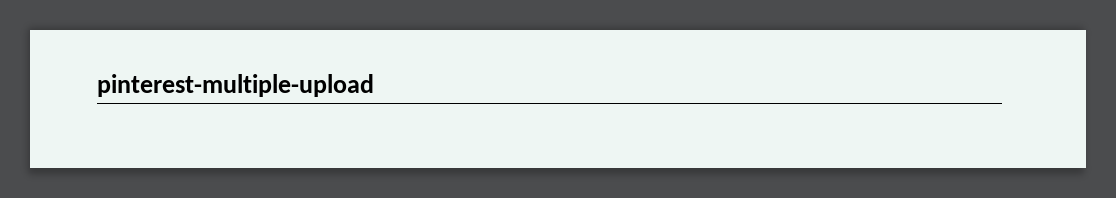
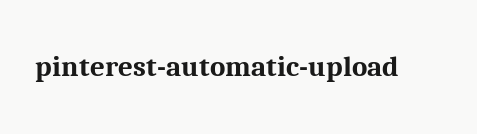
- pinterest-multiple-upload
+ pinterest-automatic-upload

